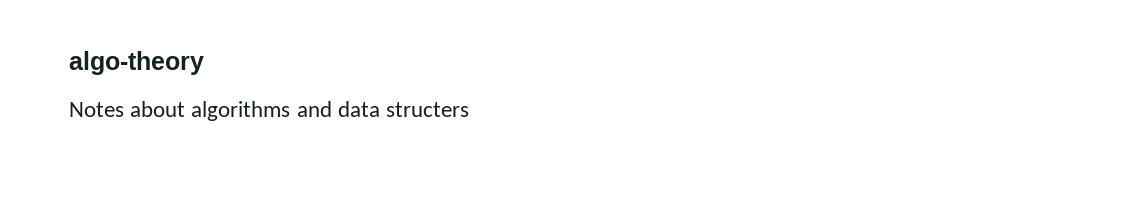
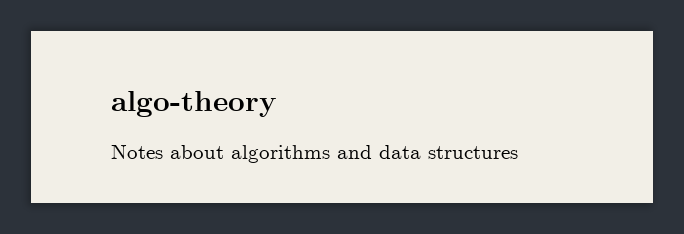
- Notes about algorithms and data structers
+ Notes about algorithms and data structures

